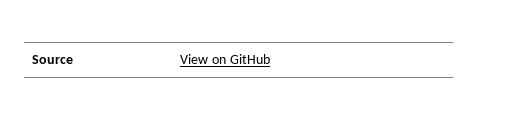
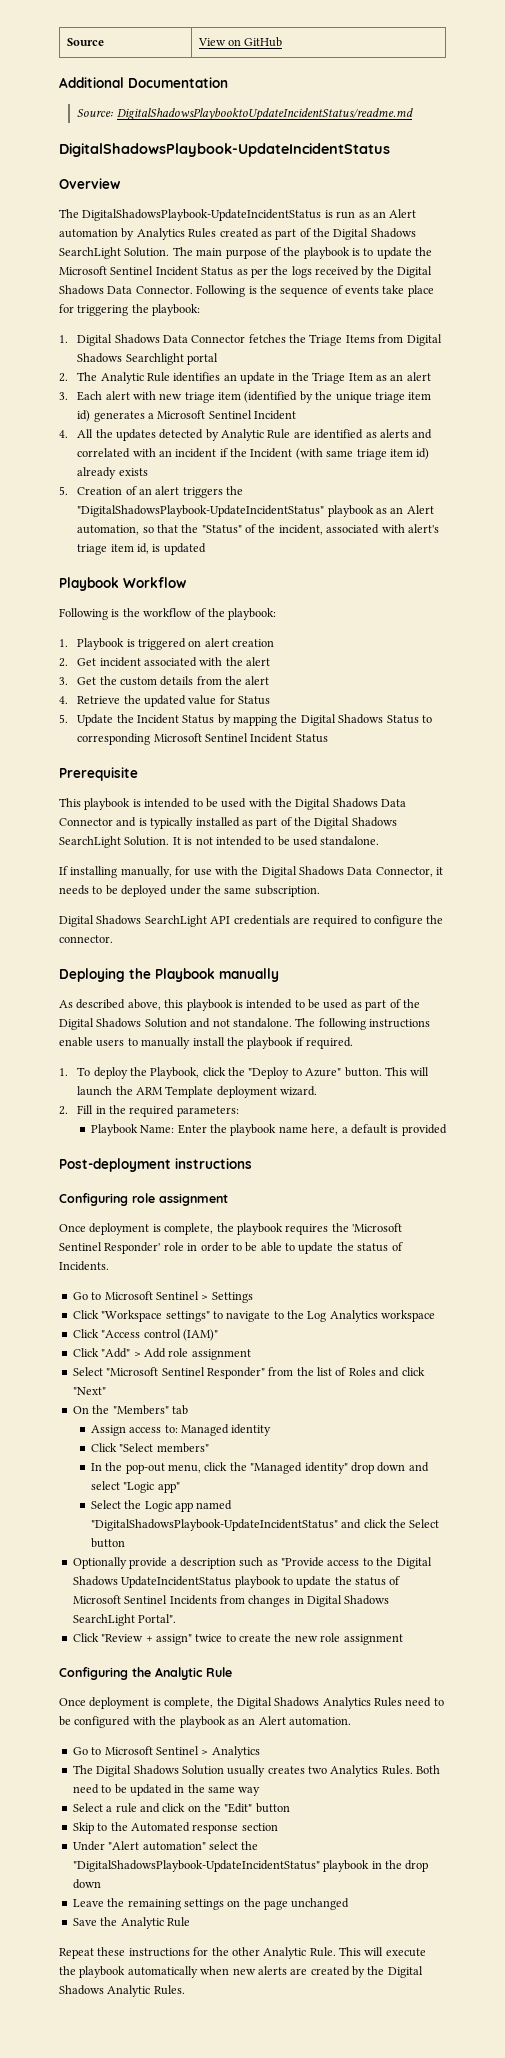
+ Additional Documentation
+ Source: DigitalShadowsPlaybooktoUpdateIncidentStatus/readme.md
+ DigitalShadowsPlaybook-UpdateIncidentStatus
+ Overview
+ The DigitalShadowsPlaybook-UpdateIncidentStatus is run as an Alert automation by Analytics Rules created as part of the Digital Shadows SearchLight Solution. The main purpose of the playbook is to update the Microsoft Sentinel Incident Status as per the logs received by the Digital Shadows Data Connector. Following is the sequence of events take place for triggering the playbook:
+ 1. Digital Shadows Data Connector fetches the Triage Items from Digital Shadows Searchlight portal
+ 2. The Analytic Rule identifies an update in the Triage Item as an alert
+ 3. Each alert with new triage item (identified by the unique triage item id) generates a Microsoft Sentinel Incident
+ 4. All the updates detected by Analytic Rule are identified as alerts and correlated with an incident if the Incident (with same triage item id) already exists
+ 5. Creation of an alert triggers the "DigitalShadowsPlaybook-UpdateIncidentStatus" playbook as an Alert automation, so that the "Status" of the incident, associated with alert's triage item id, is updated
+ Playbook Workflow
+ Following is the workflow of the playbook:
+ 1. Playbook is triggered on alert creation
+ 2. Get incident associated with the alert
+ 3. Get the custom details from the alert
+ 4. Retrieve the updated value for Status
+ 5. Update the Incident Status by mapping the Digital Shadows Status to corresponding Microsoft Sentinel Incident Status
+ Prerequisite
+ This playbook is intended to be used with the Digital Shadows Data Connector and is typically installed as part of the Digital Shadows SearchLight Solution. It is not intended to be used standalone.
+ If installing manually, for use with the Digital Shadows Data Connector, it needs to be deployed under the same subscription.
+ Digital Shadows SearchLight API credentials are required to configure the connector.
+ Deploying the Playbook manually
+ As described above, this playbook is intended to be used as part of the Digital Shadows Solution and not standalone. The following instructions enable users to manually install the playbook if required.
+ 1. To deploy the Playbook, click the "Deploy to Azure" button. This will launch the ARM Template deployment wizard.
+ 2. Fill in the required parameters:
+ Playbook Name: Enter the playbook name here, a default is provided
+ Post-deployment instructions
+ Configuring role assignment
+ Once deployment is complete, the playbook requires the 'Microsoft Sentinel Responder' role in order to be able to update the status of Incidents.
+ Go to Microsoft Sentinel > Settings
+ Click "Workspace settings" to navigate to the Log Analytics workspace
+ Click "Access control (IAM)"
+ Click "Add" > Add role assignment
+ Select "Microsoft Sentinel Responder" from the list of Roles and click "Next"
+ On the "Members" tab
+ Assign access to: Managed identity
+ Click "Select members"
+ In the pop-out menu, click the "Managed identity" drop down and select "Logic app"
+ Select the Logic app named "DigitalShadowsPlaybook-UpdateIncidentStatus" and click the Select button
+ Optionally provide a description such as "Provide access to the Digital Shadows UpdateIncidentStatus playbook to update the status of Microsoft Sentinel Incidents from changes in Digital Shadows SearchLight Portal".
+ Click "Review + assign" twice to create the new role assignment
+ Configuring the Analytic Rule
+ Once deployment is complete, the Digital Shadows Analytics Rules need to be configured with the playbook as an Alert automation.
+ Go to Microsoft Sentinel > Analytics
+ The Digital Shadows Solution usually creates two Analytics Rules. Both need to be updated in the same way
+ Select a rule and click on the "Edit" button
+ Skip to the Automated response section
+ Under "Alert automation" select the "DigitalShadowsPlaybook-UpdateIncidentStatus" playbook in the drop down
+ Leave the remaining settings on the page unchanged
+ Save the Analytic Rule
+ Repeat these instructions for the other Analytic Rule. This will execute the playbook automatically when new alerts are created by the Digital Shadows Analytic Rules.

